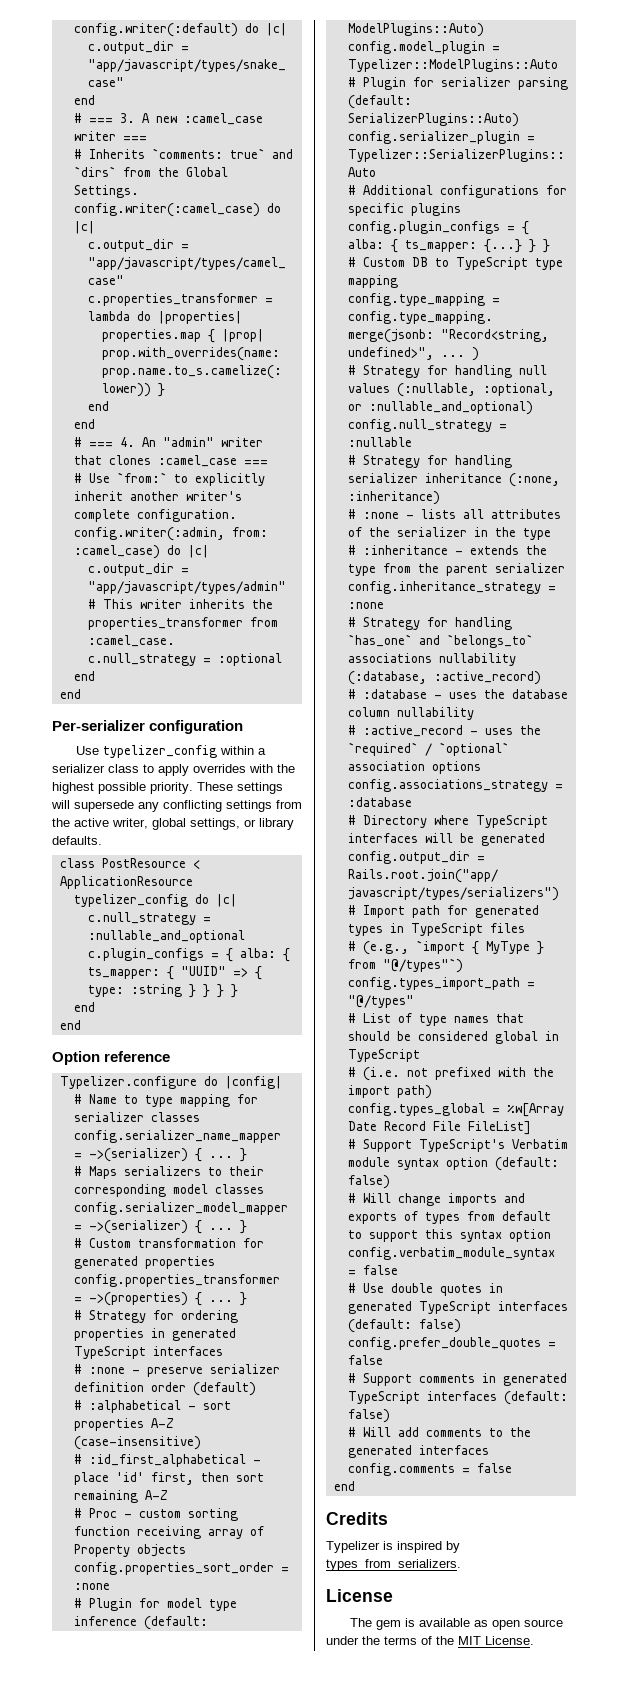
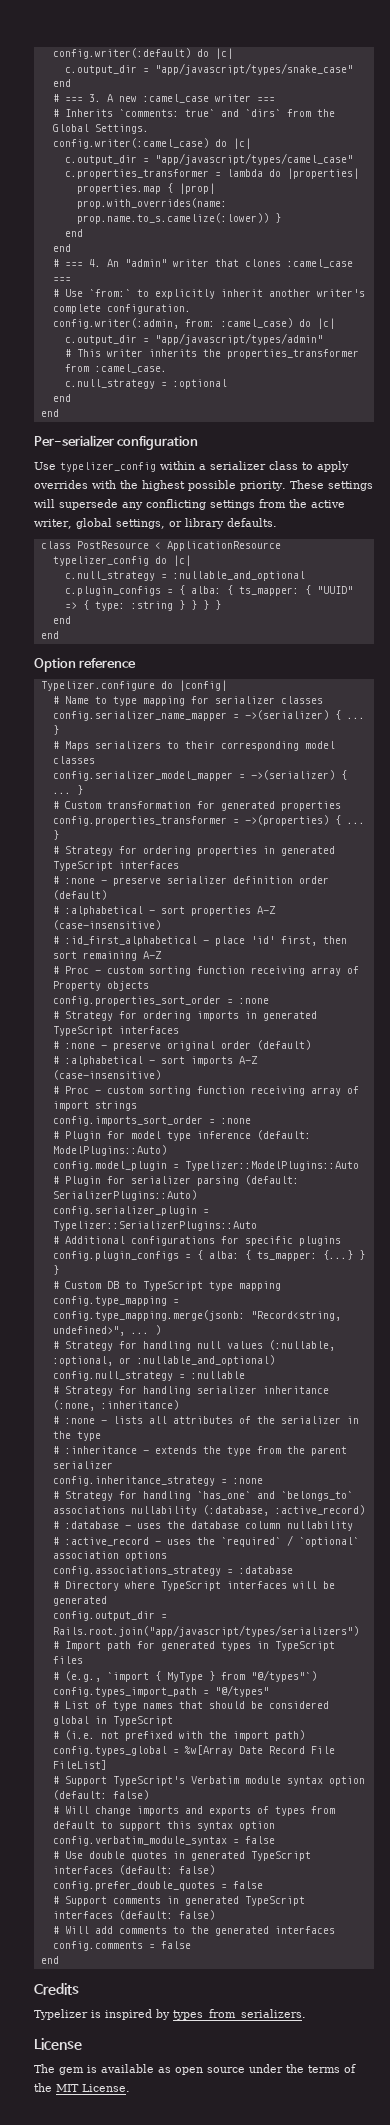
+ # Strategy for ordering imports in generated TypeScript interfaces
+ # :none - preserve original order (default)
+ # :alphabetical - sort imports A-Z (case-insensitive)
+ # Proc - custom sorting function receiving array of import strings
+ config.imports_sort_order = :none

